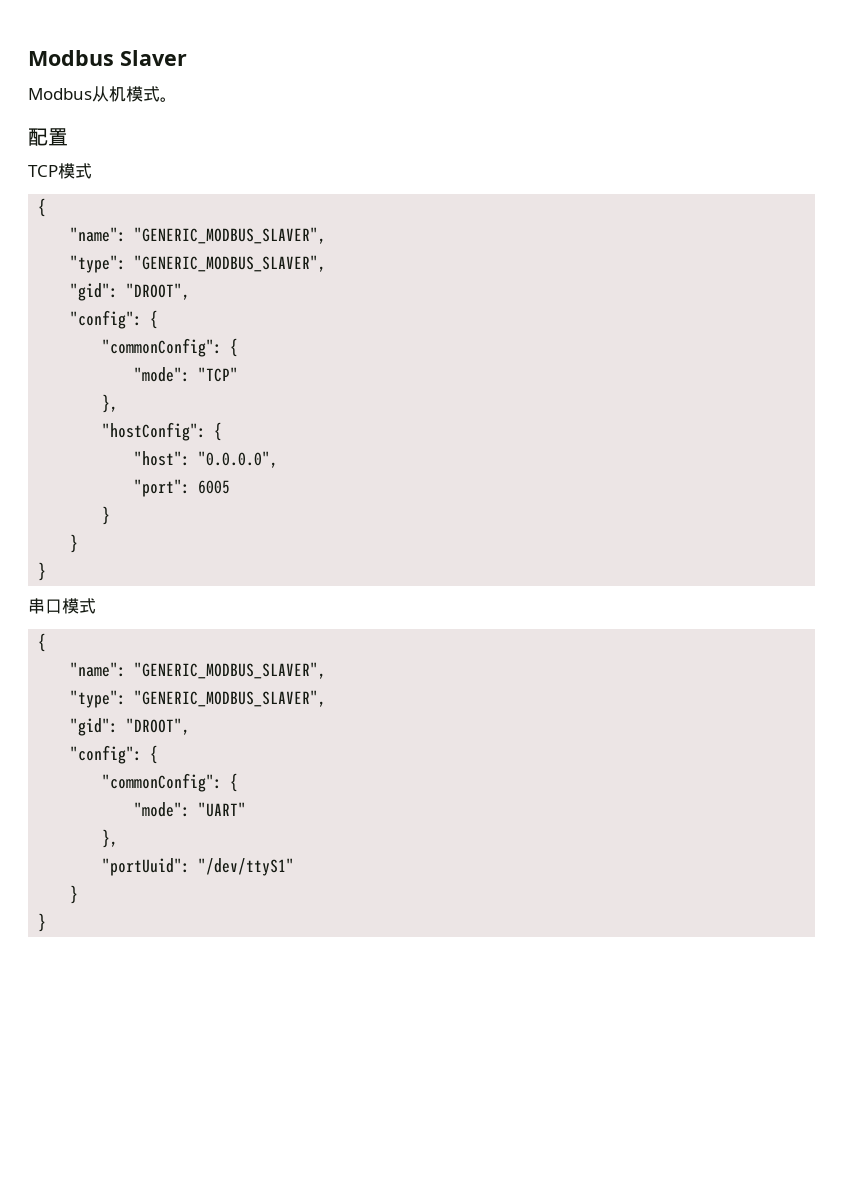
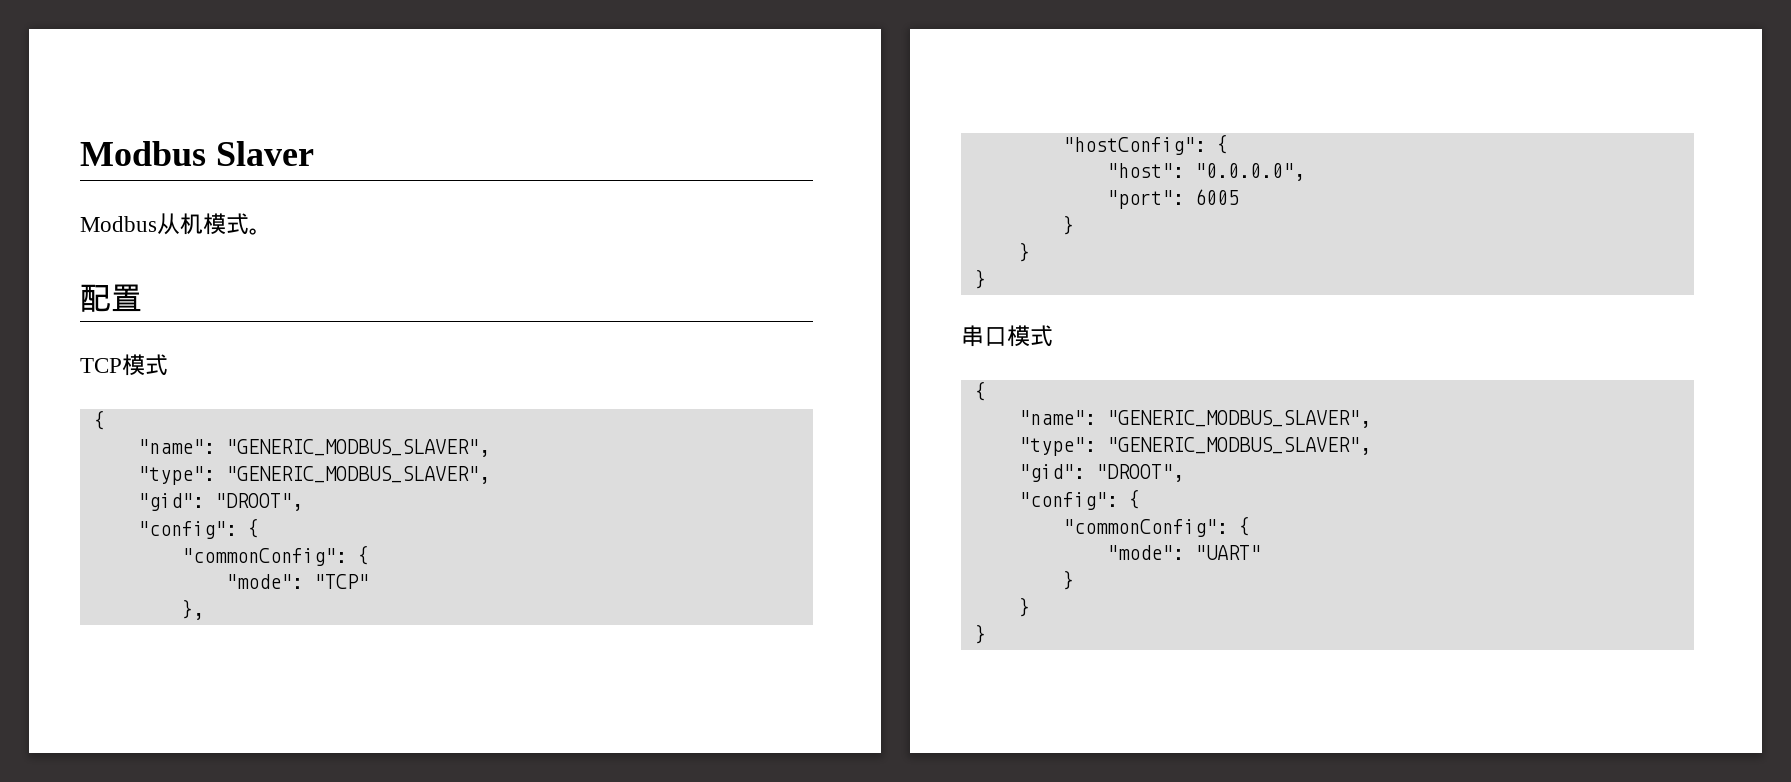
  "mode": "UART"
- },
- "portUuid": "/dev/ttyS1"
+ }

